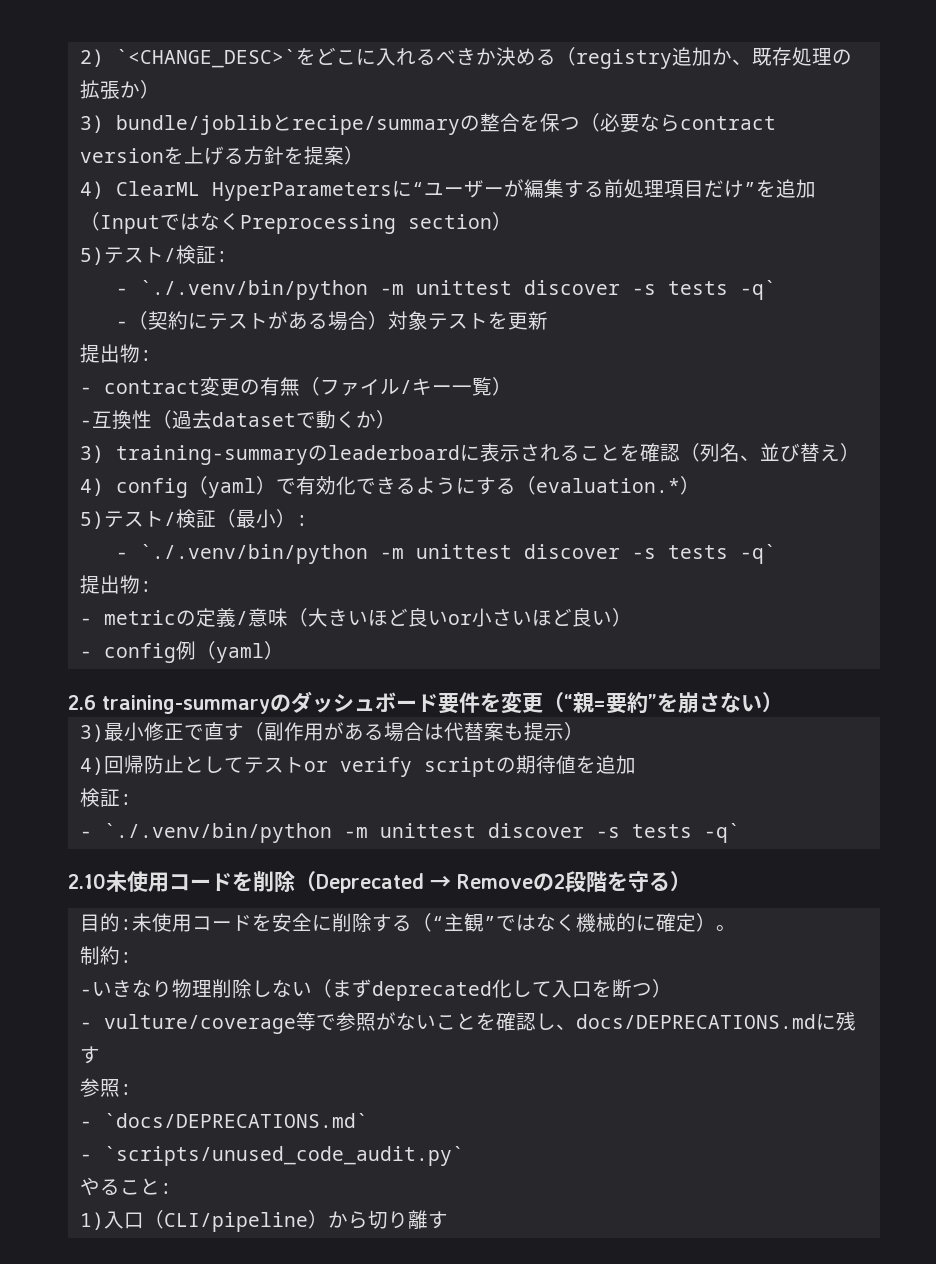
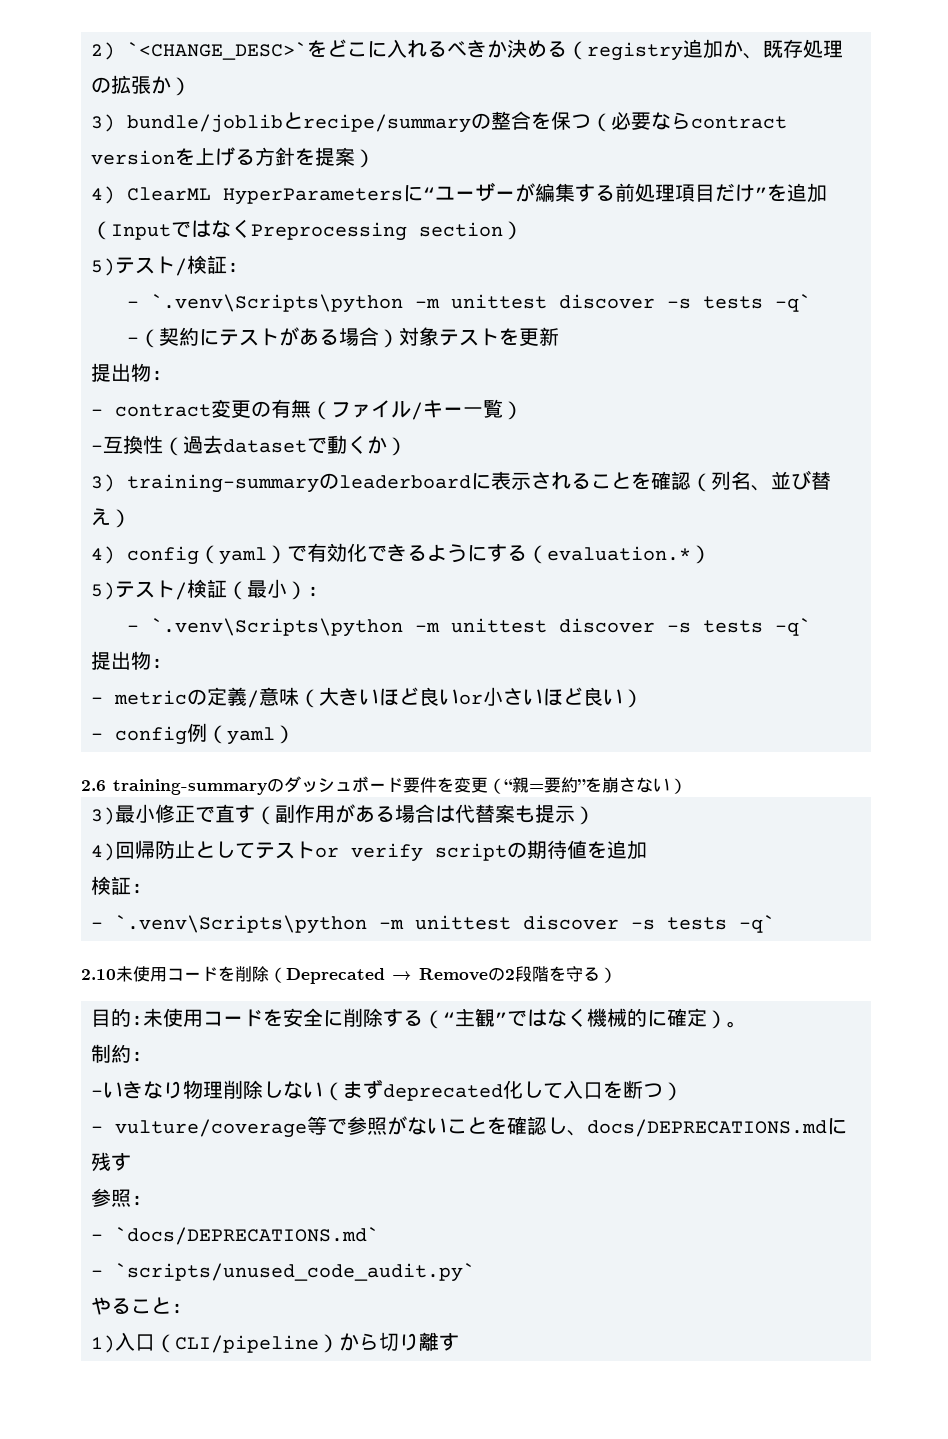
  5)テスト/検証:
- - `./.venv/bin/python -m unittest discover -s tests -q`
+ - `.venv\Scripts\python -m unittest discover -s tests -q`
  5)テスト/検証（最小）:
- - `./.venv/bin/python -m unittest discover -s tests -q`
+ - `.venv\Scripts\python -m unittest discover -s tests -q`
  4)回帰防止としてテストor verify scriptの期待値を追加
  検証:
- - `./.venv/bin/python -m unittest discover -s tests -q`
+ - `.venv\Scripts\python -m unittest discover -s tests -q`

